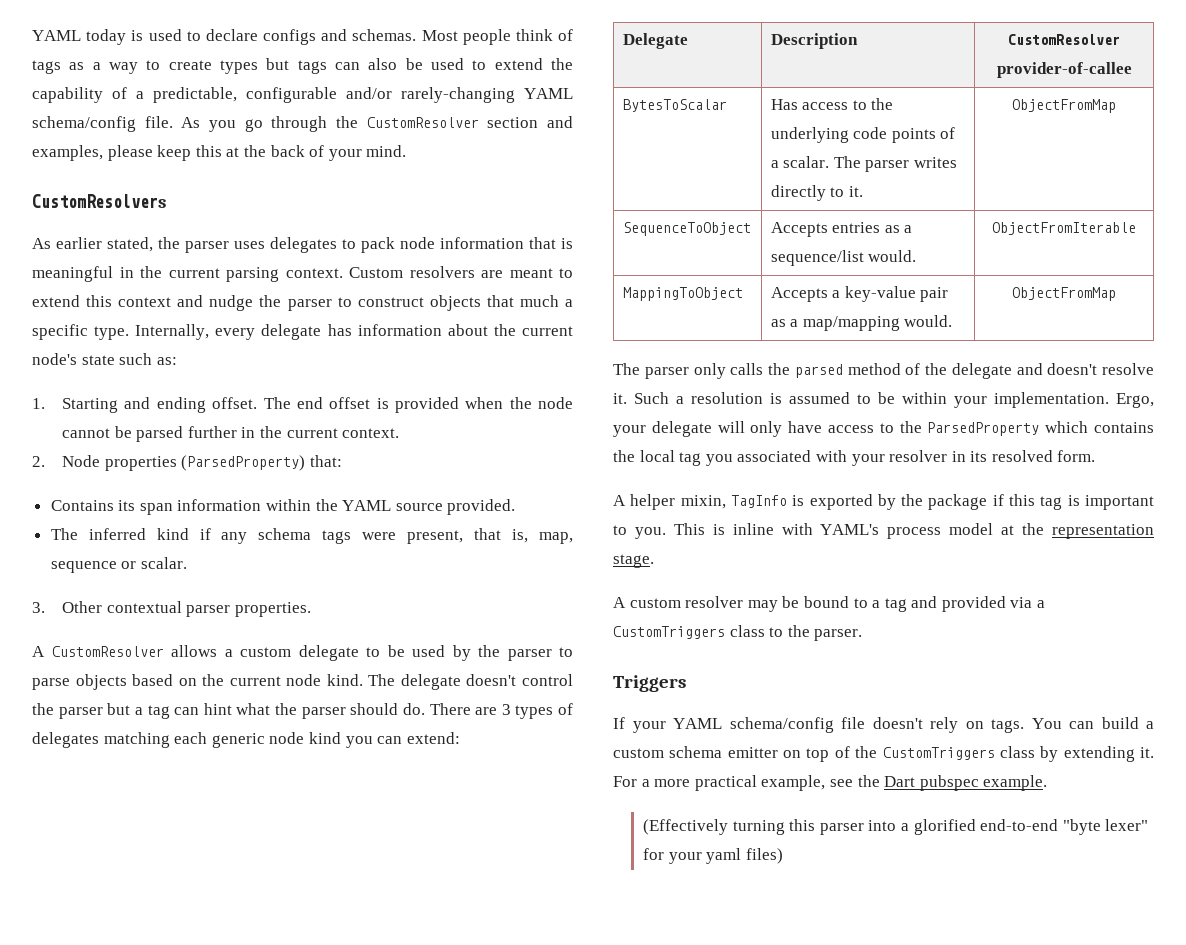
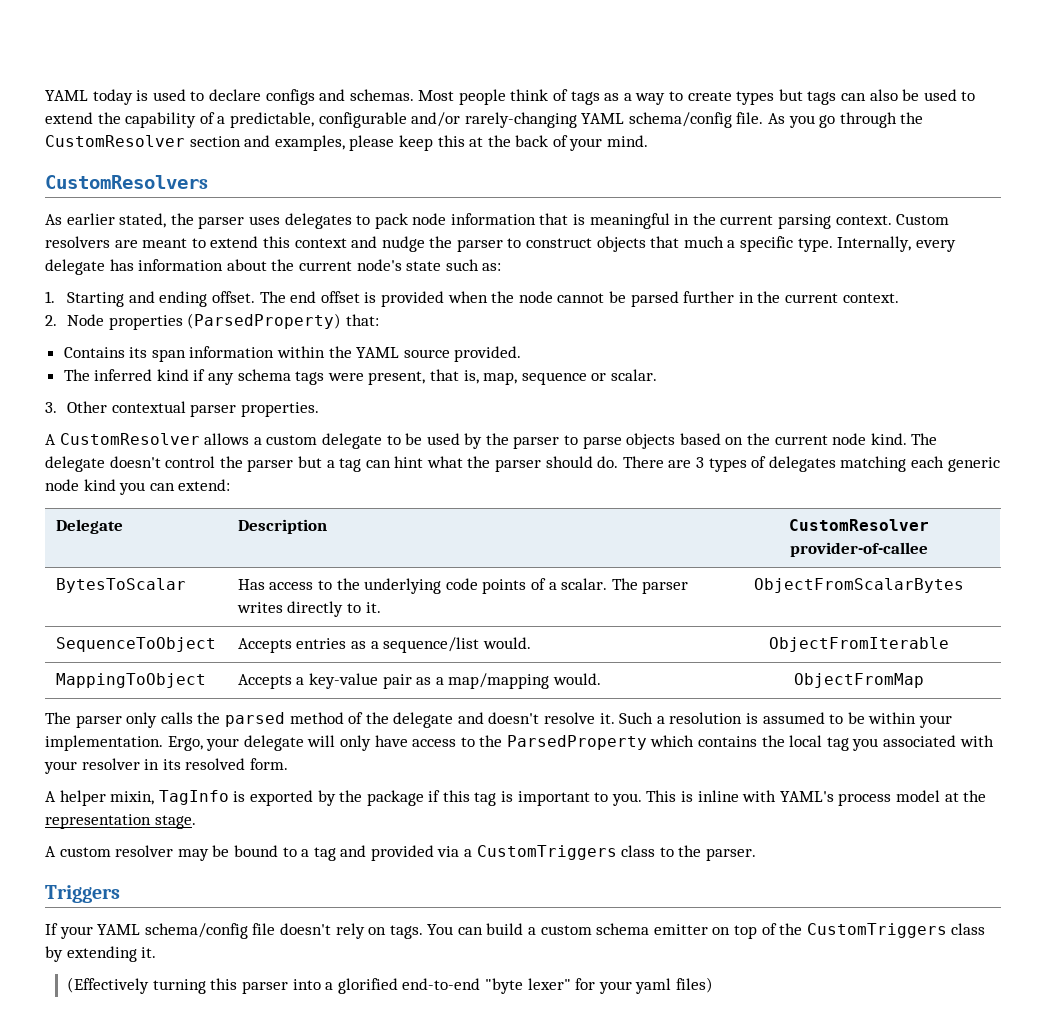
- BytesToScalar | Has access to the underlying code points of a scalar. The parser writes directly to it. | ObjectFromMap
+ BytesToScalar | Has access to the underlying code points of a scalar. The parser writes directly to it. | ObjectFromScalarBytes
- For a more practical example, see the Dart pubspec example.

